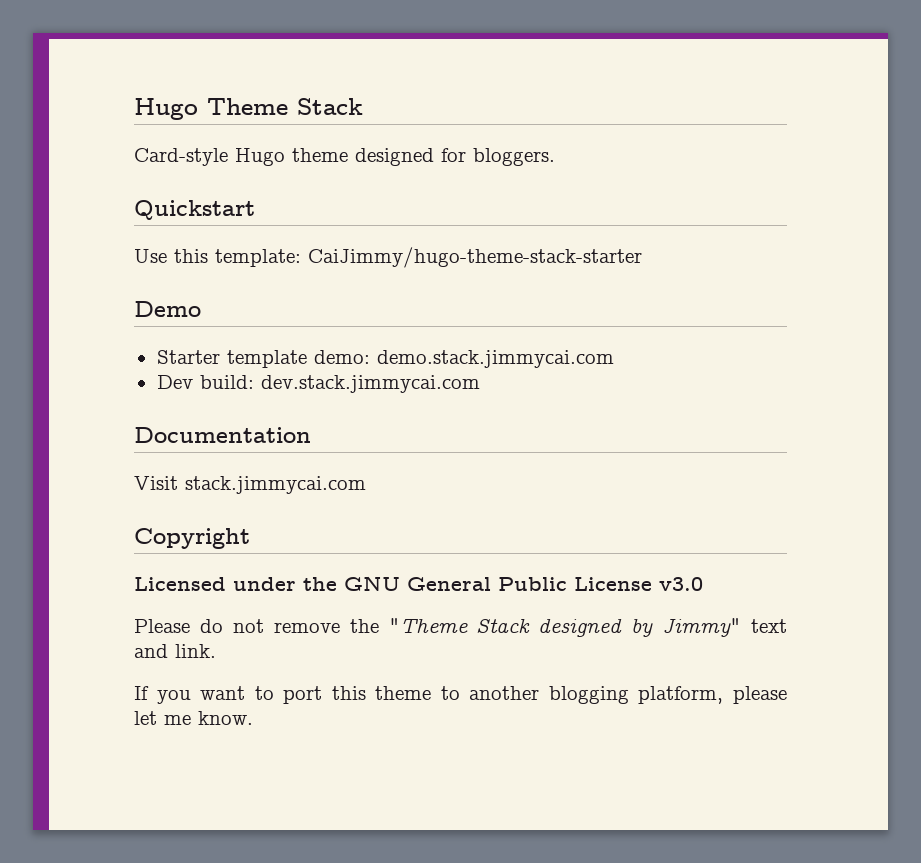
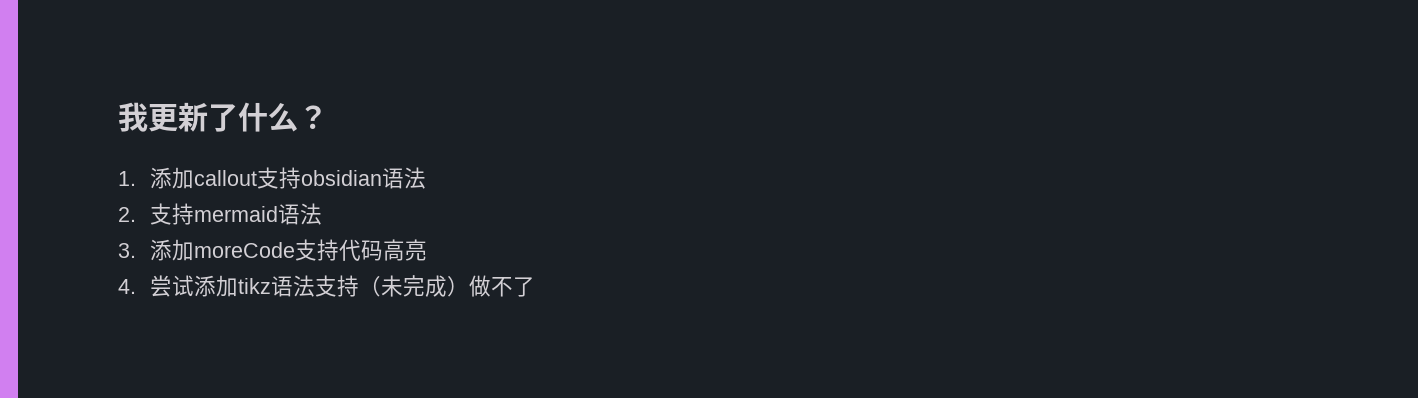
- Hugo Theme Stack
- Card-style Hugo theme designed for bloggers.
- Quickstart
- Use this template: CaiJimmy/hugo-theme-stack-starter
- Demo
- Starter template demo: demo.stack.jimmycai.com
- Dev build: dev.stack.jimmycai.com
- Documentation
- Visit stack.jimmycai.com
- Copyright
- Licensed under the GNU General Public License v3.0
- Please do not remove the "Theme Stack designed by Jimmy" text and link.
- If you want to port this theme to another blogging platform, please let me know.
+ 我更新了什么？
+ 1.添加callout支持obsidian语法
+ 2.支持mermaid语法
+ 3.添加moreCode支持代码高亮
+ 4.尝试添加tikz语法支持（未完成）做不了

